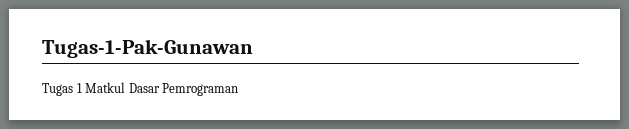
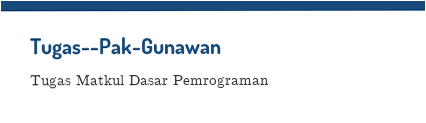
- Tugas-1-Pak-Gunawan
+ Tugas--Pak-Gunawan
- Tugas 1 Matkul Dasar Pemrograman
+ Tugas Matkul Dasar Pemrograman

